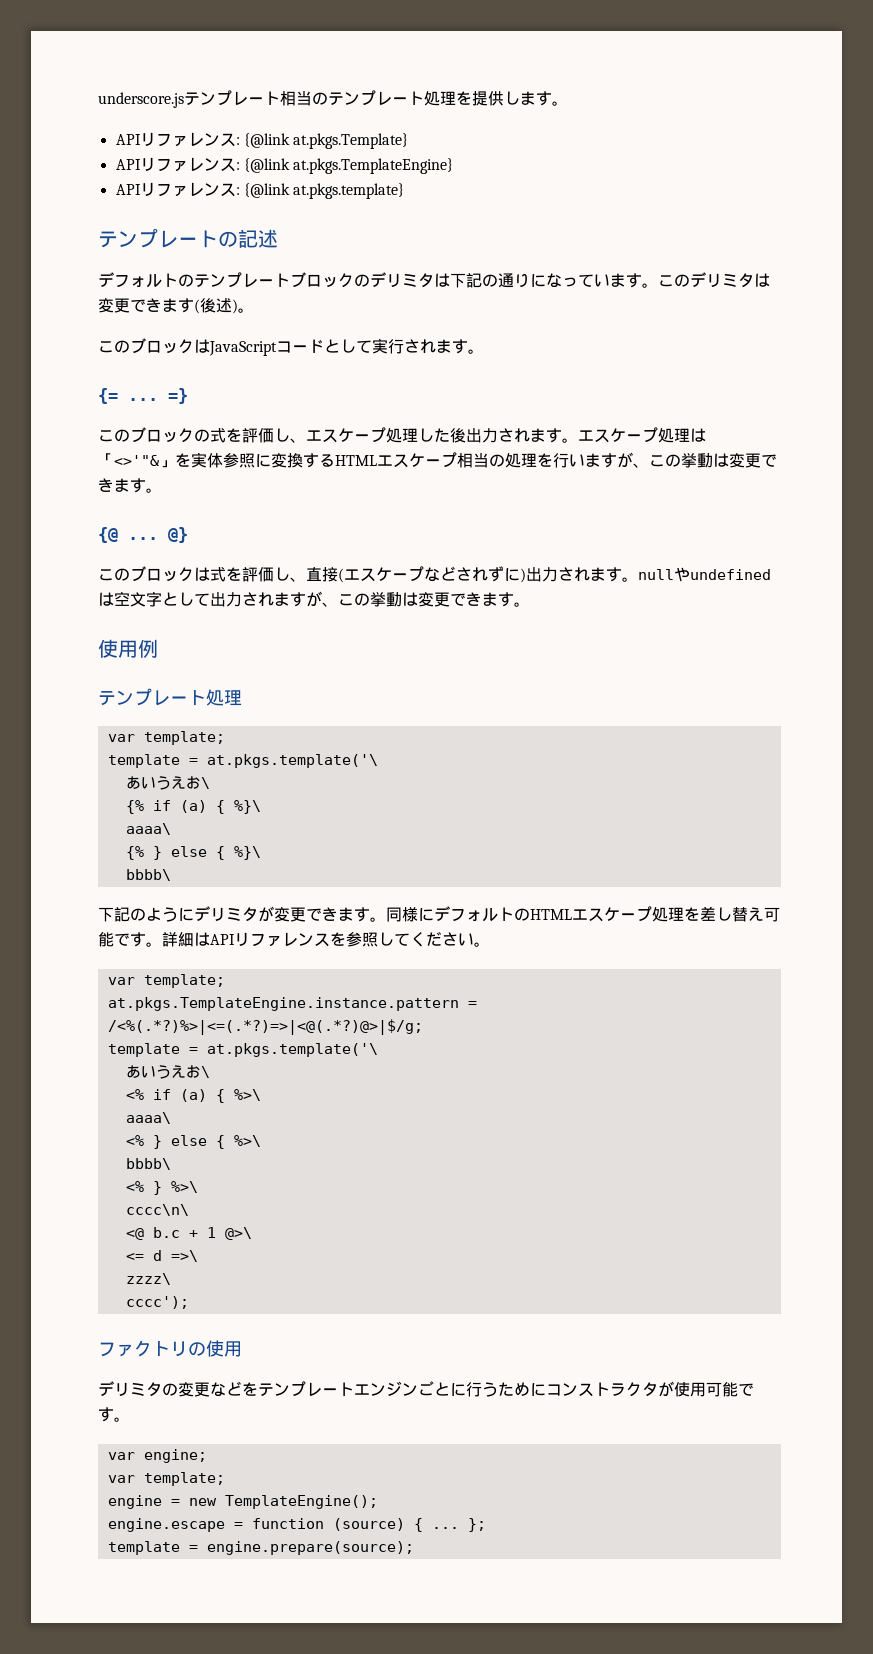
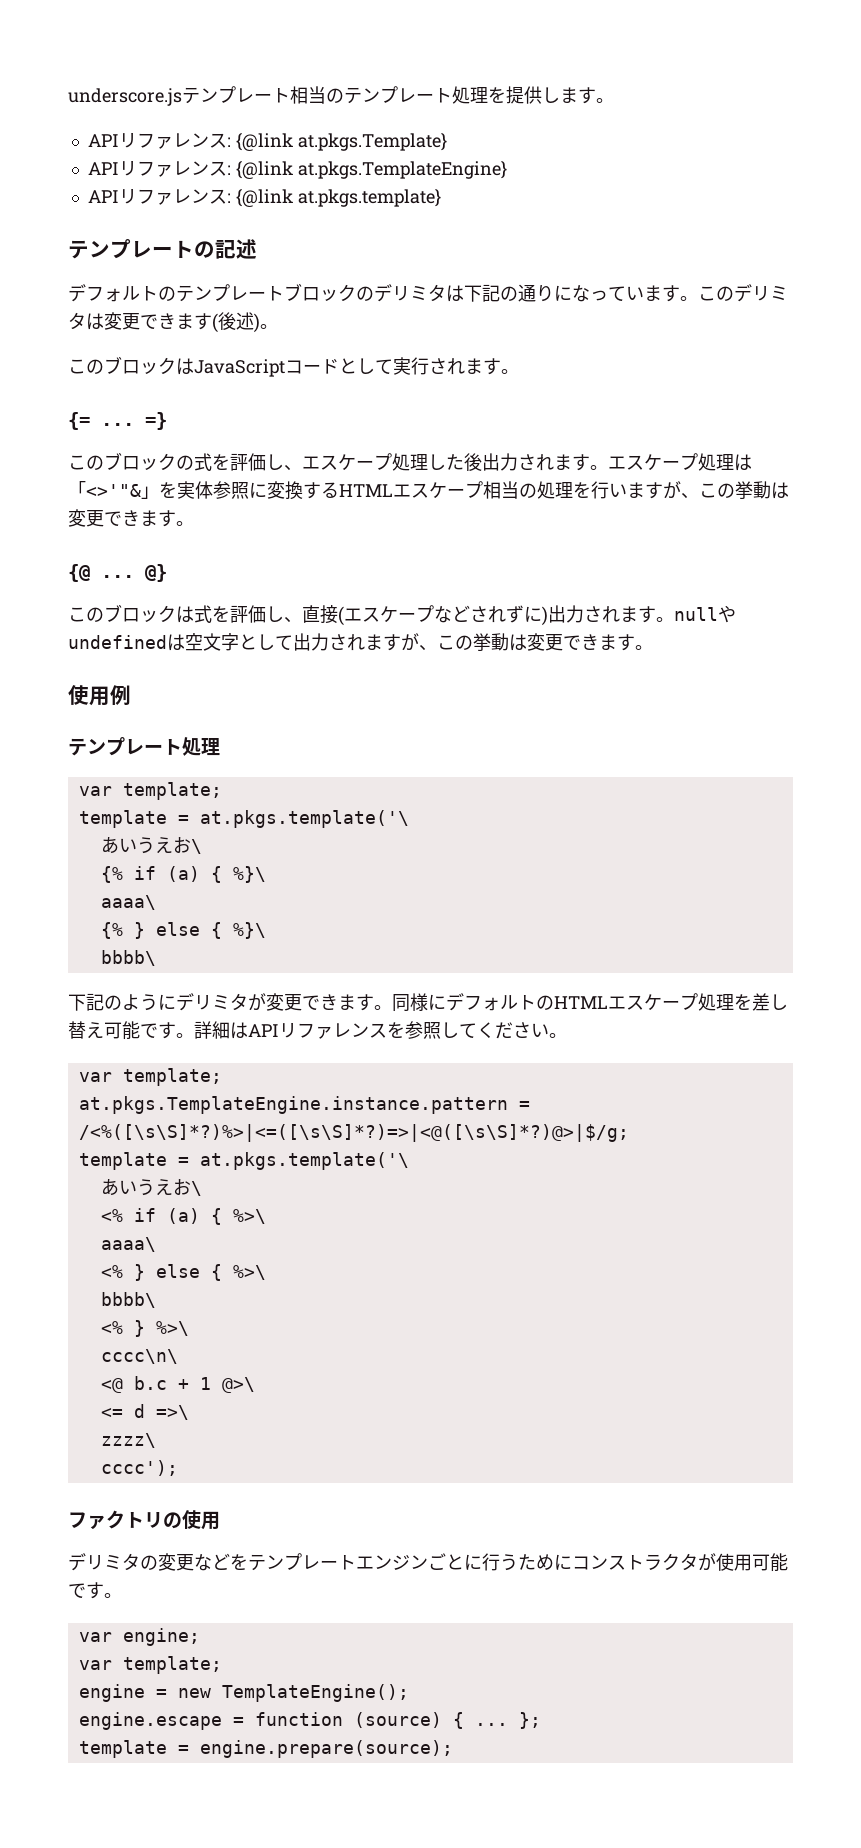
- at.pkgs.TemplateEngine.instance.pattern = /<%(.*?)%>|<=(.*?)=>|<@(.*?)@>|$/g;
+ at.pkgs.TemplateEngine.instance.pattern = /<%([\s\S]*?)%>|<=([\s\S]*?)=>|<@([\s\S]*?)@>|$/g;

